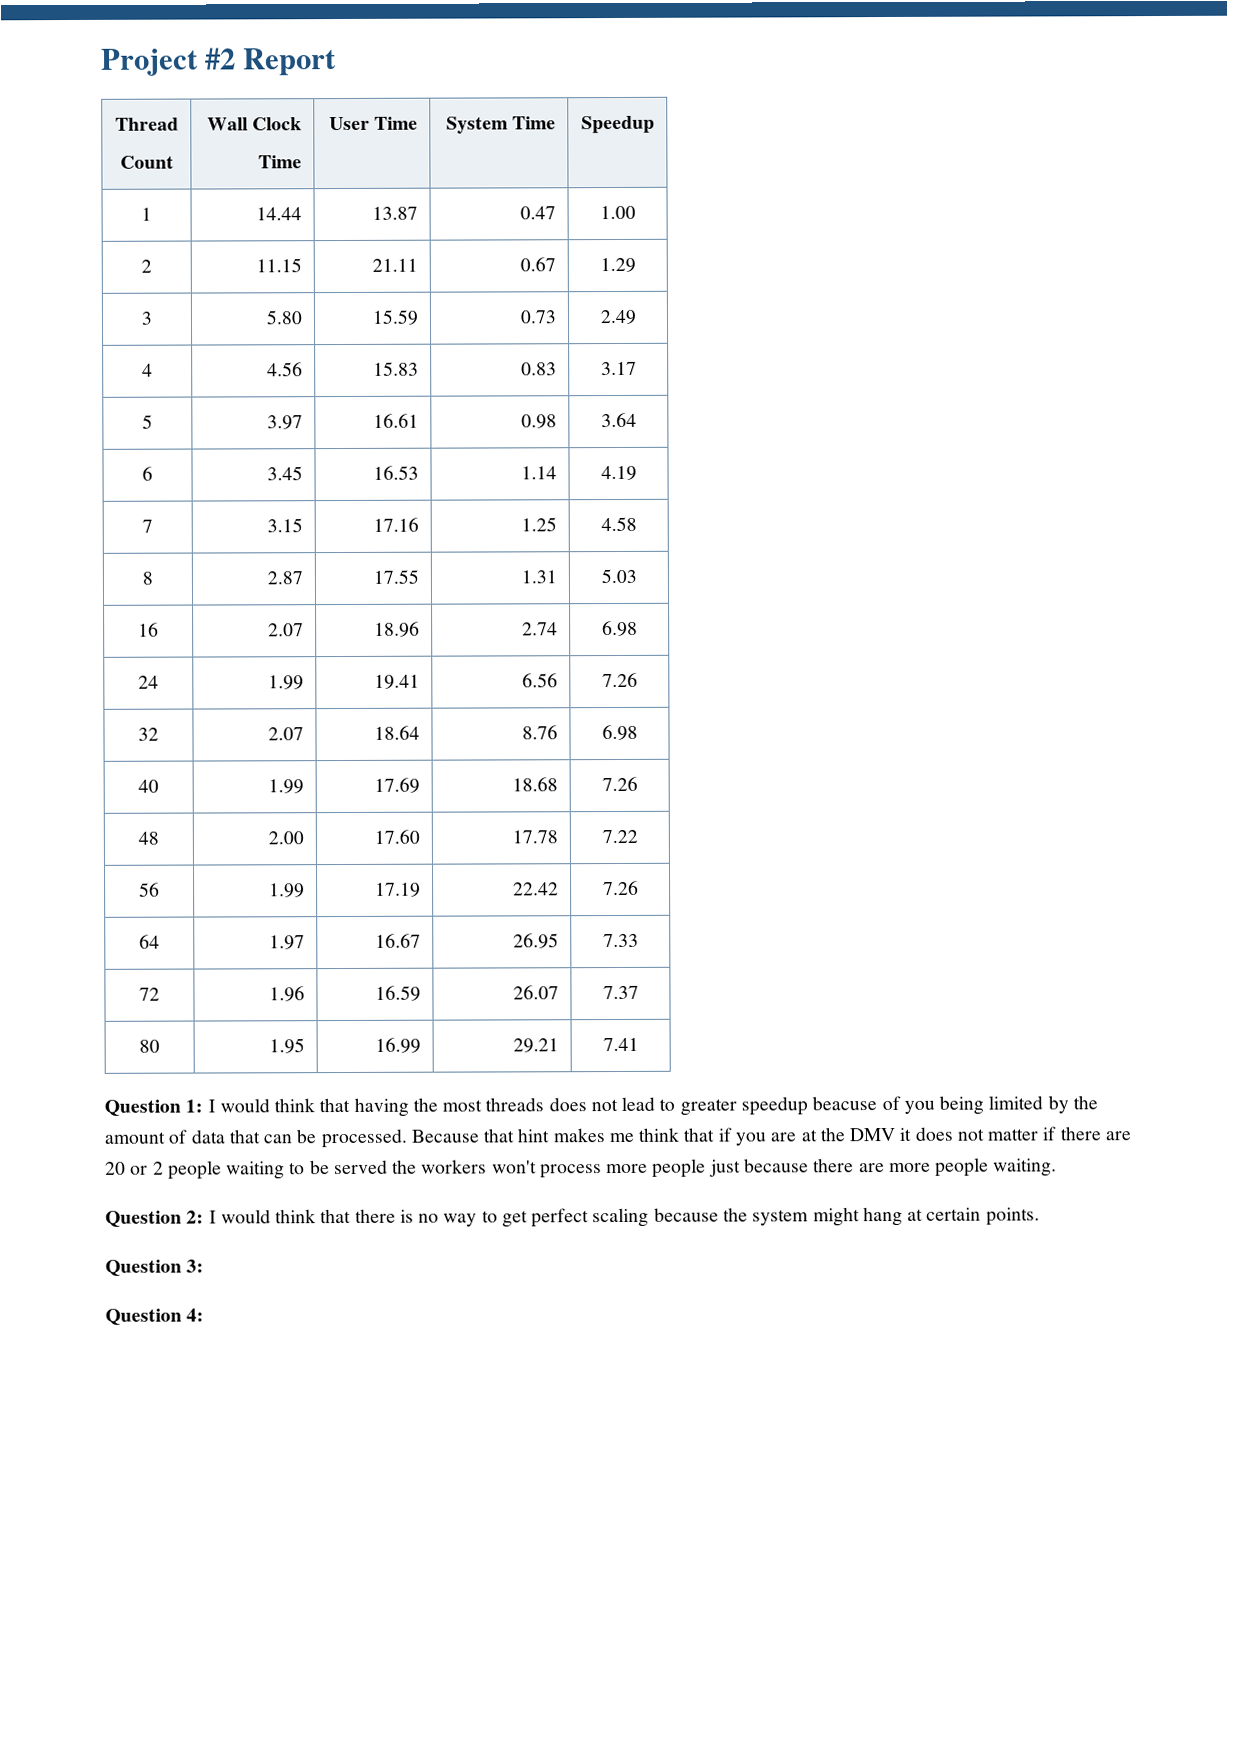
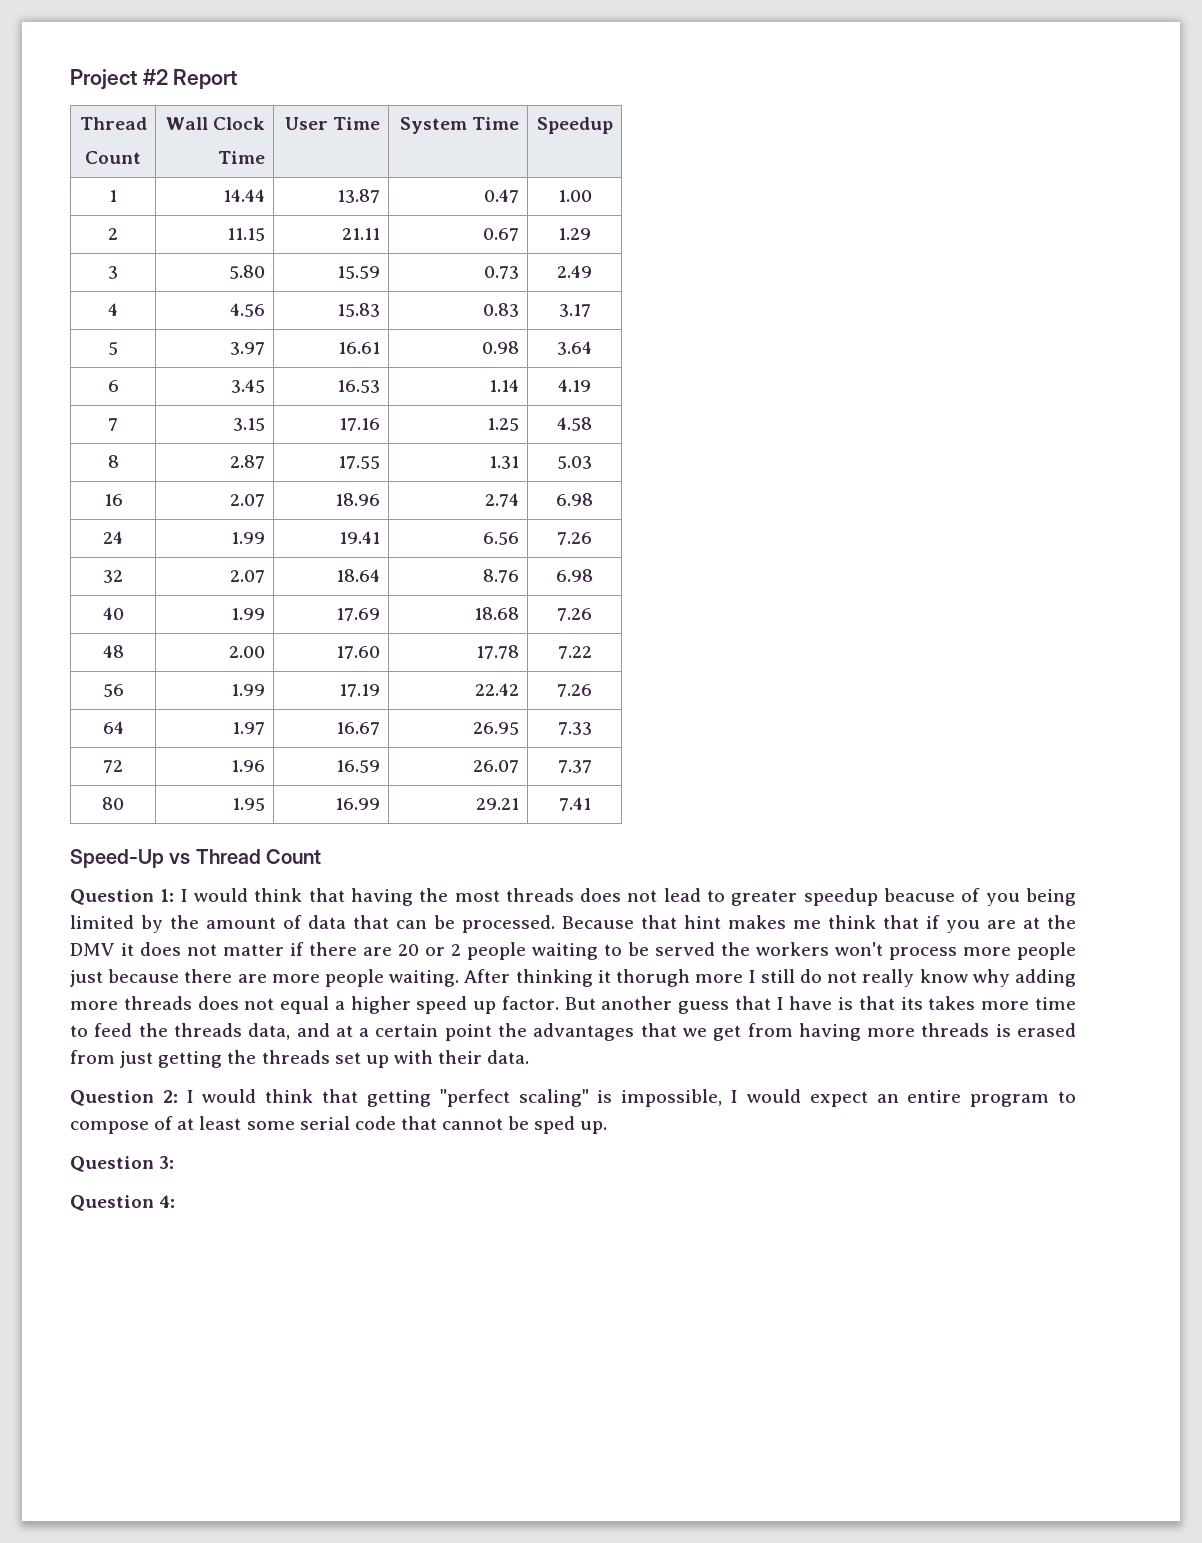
+ Speed-Up vs Thread Count
+ After thinking it thorugh more I still do not really know why adding more threads does not equal a higher speed up factor. But another guess that I have is that its takes more time to feed the threads data, and at a certain point the advantages that we get from having more threads is erased from just getting the threads set up with their data.
- Question 2: I would think that there is no way to get perfect scaling because the system might hang at certain points.
+ Question 2: I would think that getting "perfect scaling" is impossible, I would expect an entire program to compose of at least some serial code that cannot be sped up.

